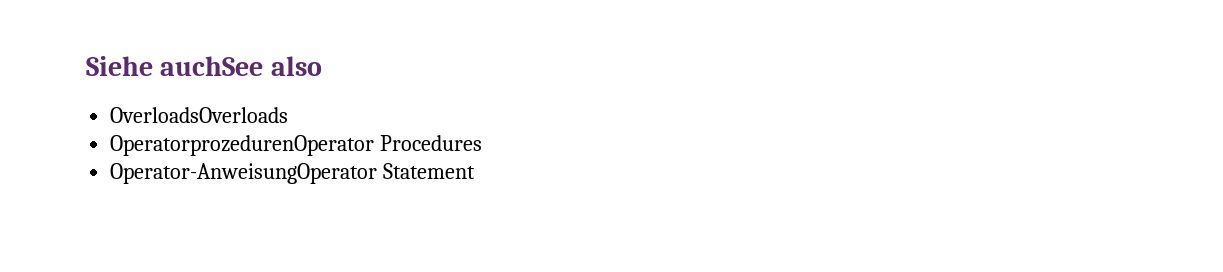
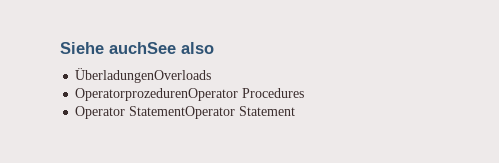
- OverloadsOverloads
+ ÜberladungenOverloads
- Operator-AnweisungOperator Statement
+ Operator StatementOperator Statement

